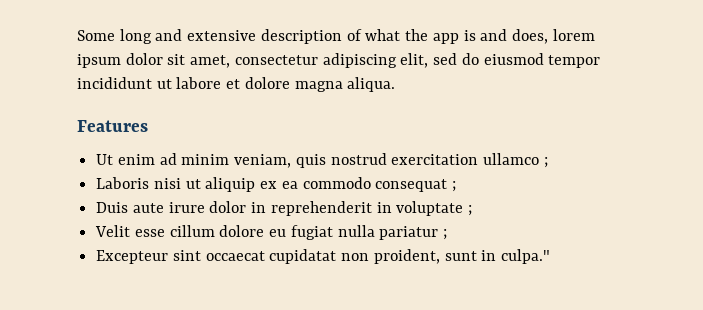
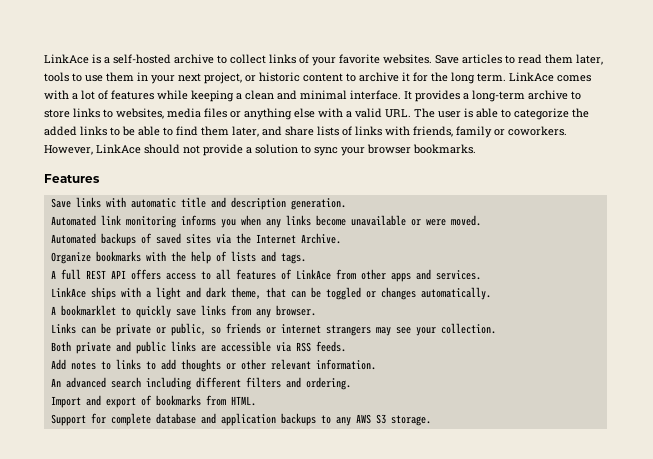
- Some long and extensive description of what the app is and does, lorem ipsum dolor sit amet, consectetur adipiscing elit, sed do eiusmod tempor incididunt ut labore et dolore magna aliqua.
+ LinkAce is a self-hosted archive to collect links of your favorite websites. Save articles to read them later, tools to use them in your next project, or historic content to archive it for the long term. LinkAce comes with a lot of features while keeping a clean and minimal interface. It provides a long-term archive to store links to websites, media files or anything else with a valid URL. The user is able to categorize the added links to be able to find them later, and share lists of links with friends, family or coworkers. However, LinkAce should not provide a solution to sync your browser bookmarks.
  Features
- Ut enim ad minim veniam, quis nostrud exercitation ullamco ;
- Laboris nisi ut aliquip ex ea commodo consequat ;
- Duis aute irure dolor in reprehenderit in voluptate ;
- Velit esse cillum dolore eu fugiat nulla pariatur ;
- Excepteur sint occaecat cupidatat non proident, sunt in culpa."
+ Save links with automatic title and description generation.
+ Automated link monitoring informs you when any links become unavailable or were moved.
+ Automated backups of saved sites via the Internet Archive.
+ Organize bookmarks with the help of lists and tags.
+ A full REST API offers access to all features of LinkAce from other apps and services.
+ LinkAce ships with a light and dark theme, that can be toggled or changes automatically.
+ A bookmarklet to quickly save links from any browser.
+ Links can be private or public, so friends or internet strangers may see your collection.
+ Both private and public links are accessible via RSS feeds.
+ Add notes to links to add thoughts or other relevant information.
+ An advanced search including different filters and ordering.
+ Import and export of bookmarks from HTML.
+ Support for complete database and application backups to any AWS S3 storage.

